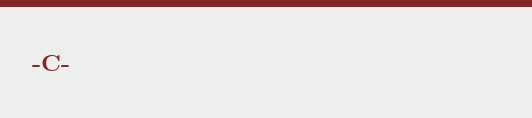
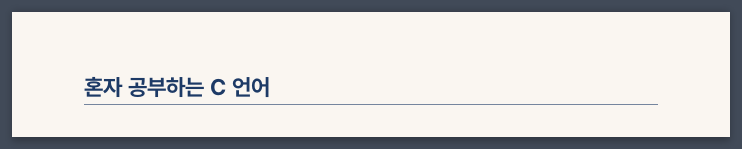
- -C-
+ 혼자 공부하는 C 언어

